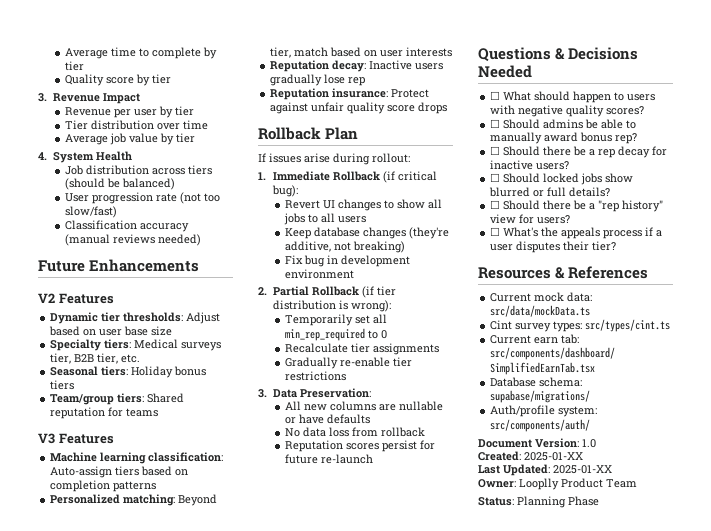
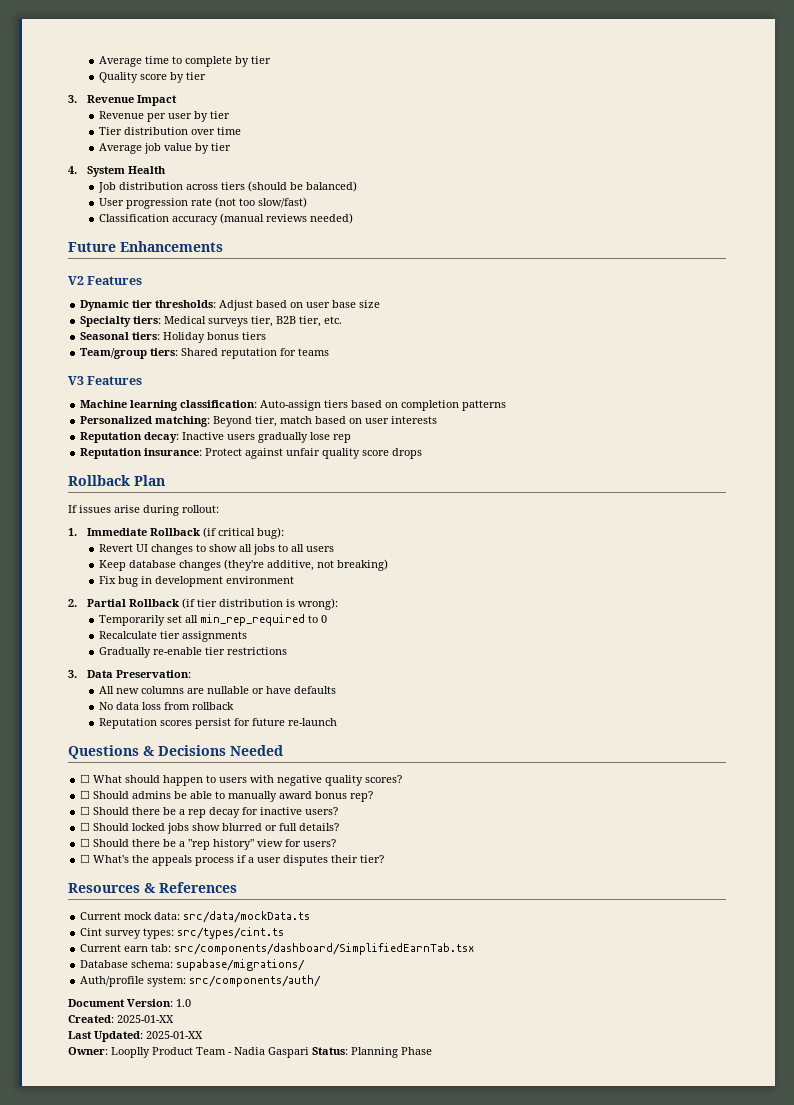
- Owner: Looplly Product Team
- Status: Planning Phase
+ Owner: Looplly Product Team - Nadia Gaspari Status: Planning Phase

